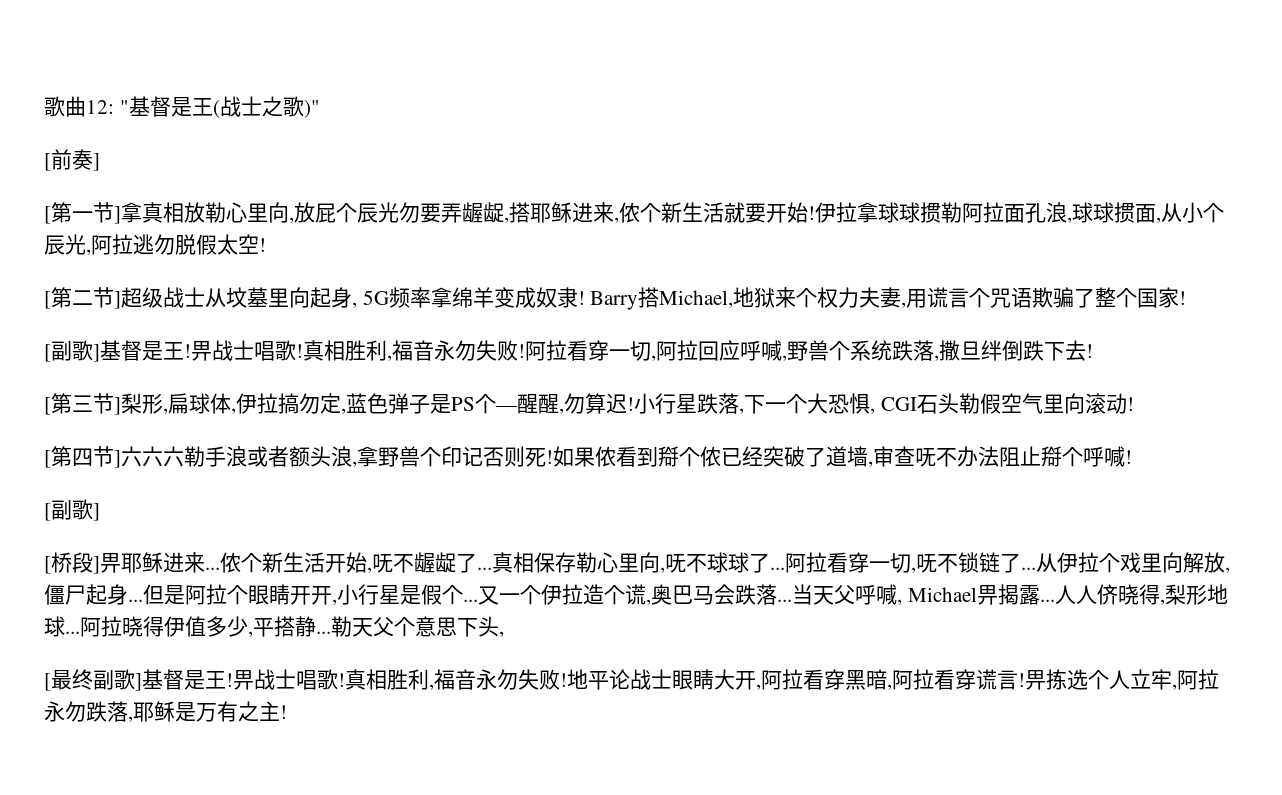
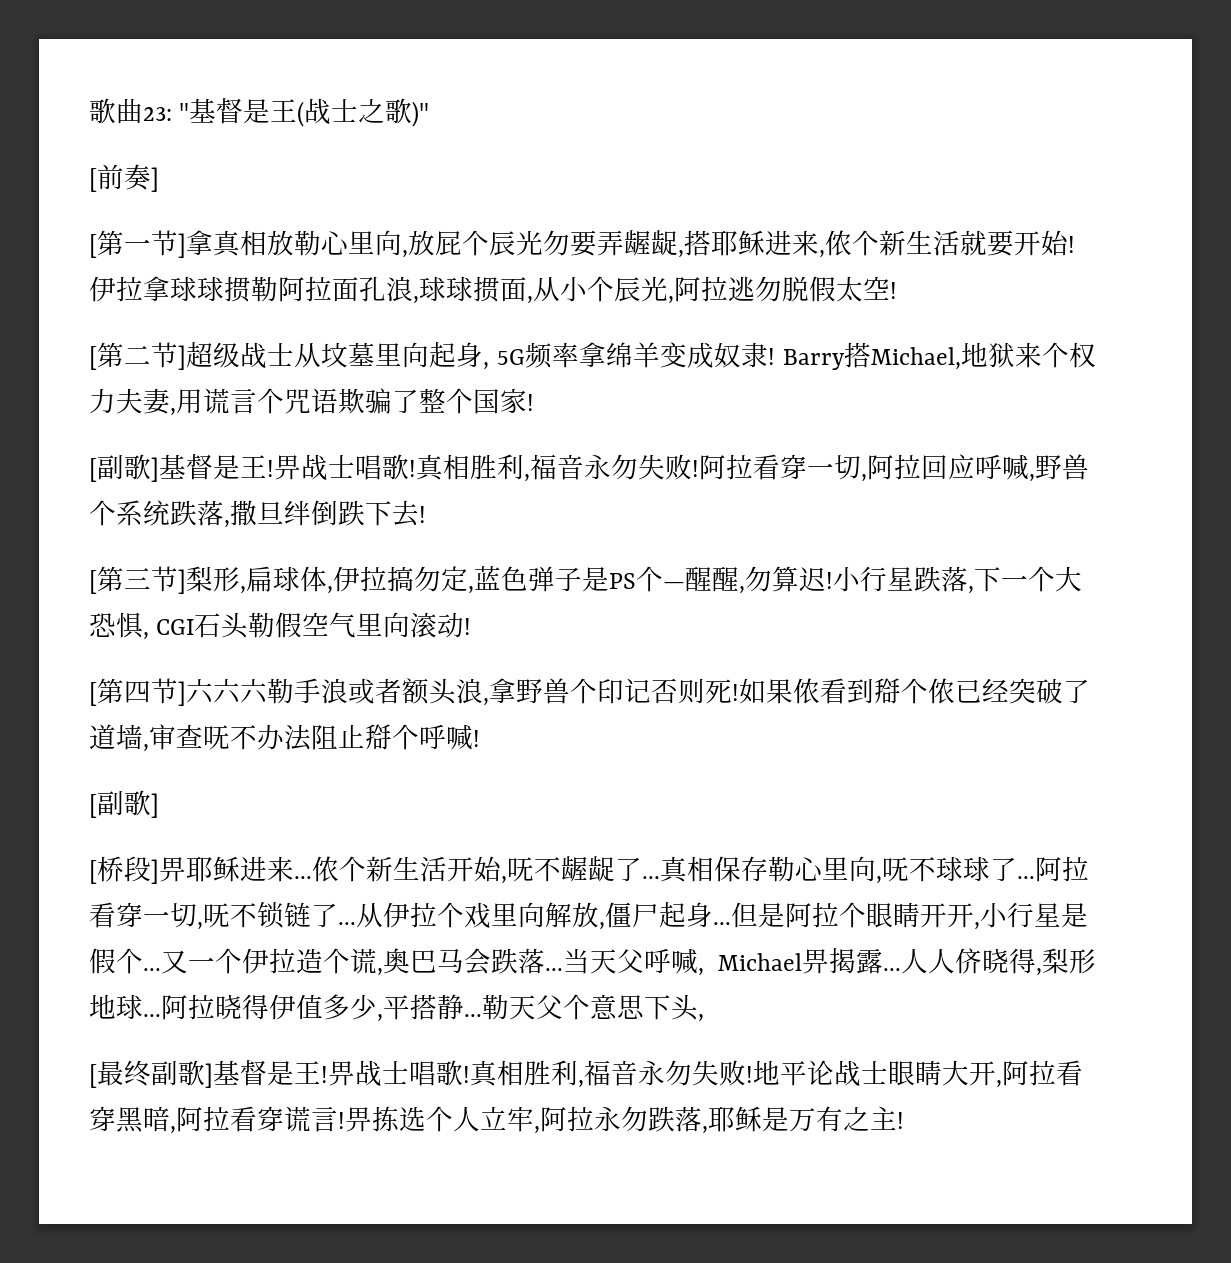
- 歌曲12: "基督是王(战士之歌)"
+ 歌曲23: "基督是王(战士之歌)"

